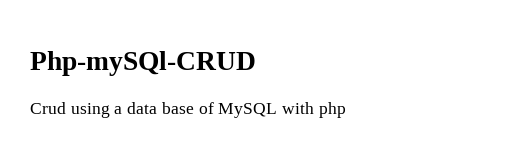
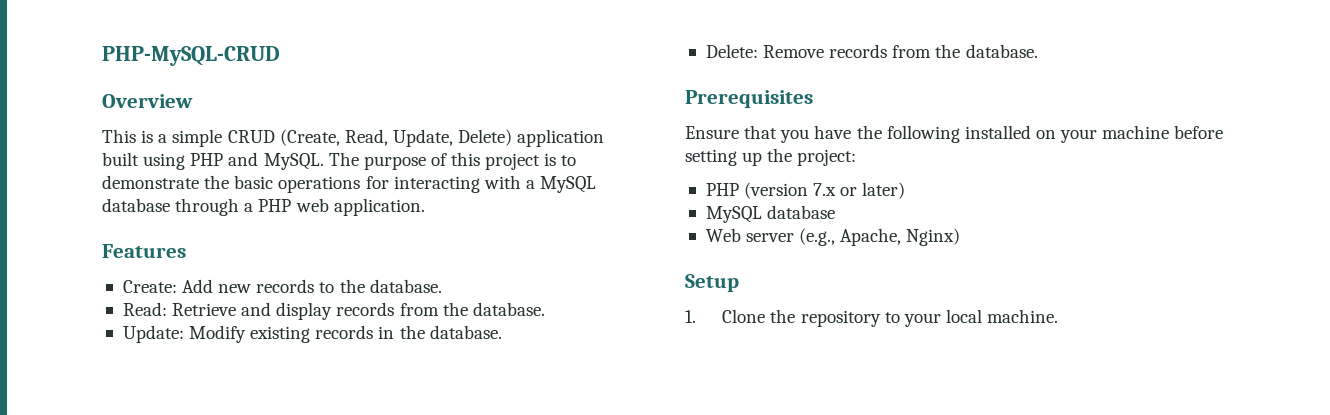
- Php-mySQl-CRUD
- Crud using a data base of MySQL with php
+ PHP-MySQL-CRUD
+ Overview
+ This is a simple CRUD (Create, Read, Update, Delete) application built using PHP and MySQL. The purpose of this project is to demonstrate the basic operations for interacting with a MySQL database through a PHP web application.
+ Features
+ Create: Add new records to the database.
+ Read: Retrieve and display records from the database.
+ Update: Modify existing records in the database.
+ Delete: Remove records from the database.
+ Prerequisites
+ Ensure that you have the following installed on your machine before setting up the project:
+ PHP (version 7.x or later)
+ MySQL database
+ Web server (e.g., Apache, Nginx)
+ Setup
+ 1. Clone the repository to your local machine.

